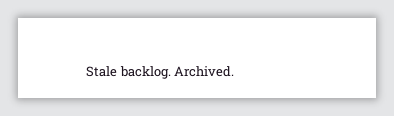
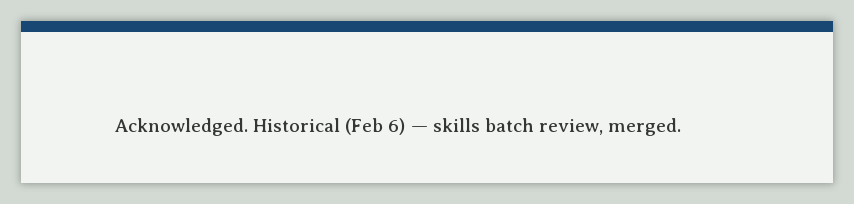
- Stale backlog. Archived.
+ Acknowledged. Historical (Feb 6) — skills batch review, merged.

